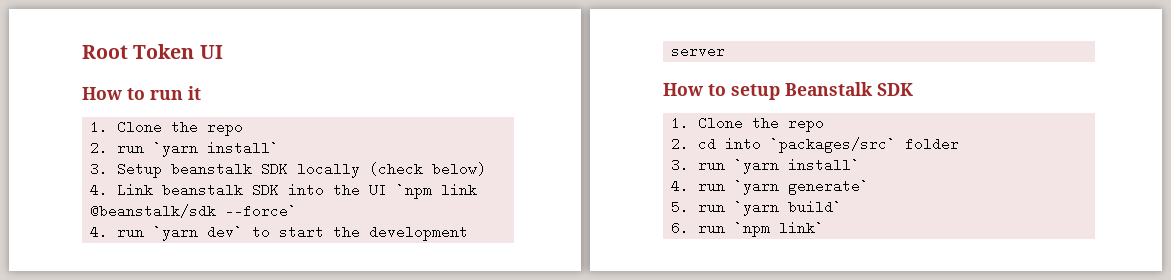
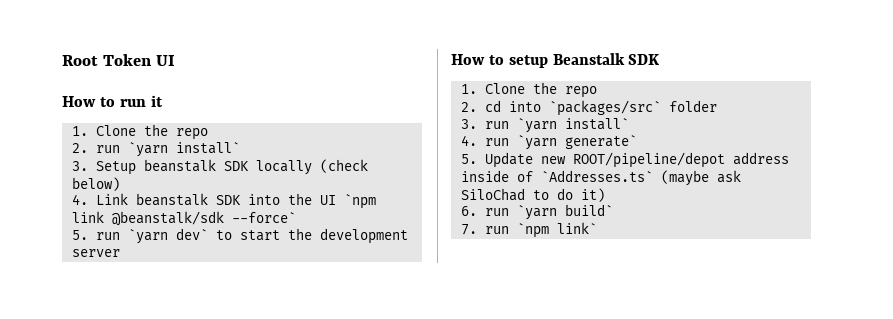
- 4. run `yarn dev` to start the development server
+ 5. run `yarn dev` to start the development server
- 5. run `yarn build`
+ 5. Update new ROOT/pipeline/depot address inside of `Addresses.ts` (maybe ask SiloChad to do it)
+ 6. run `yarn build`
- 6. run `npm link`
+ 7. run `npm link`

